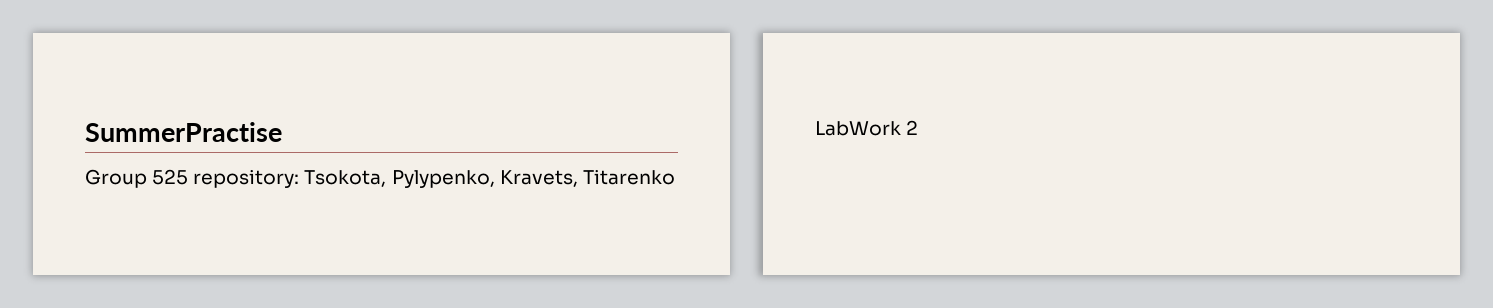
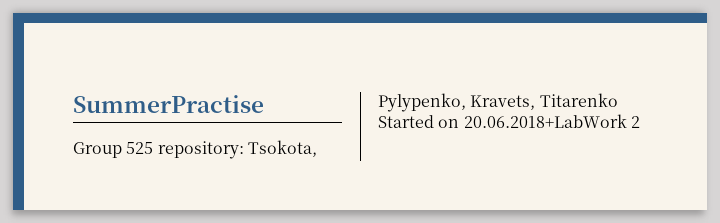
- Group 525 repository: Tsokota, Pylypenko, Kravets, Titarenko LabWork 2
+ Group 525 repository: Tsokota, Pylypenko, Kravets, Titarenko Started on 20.06.2018+LabWork 2

